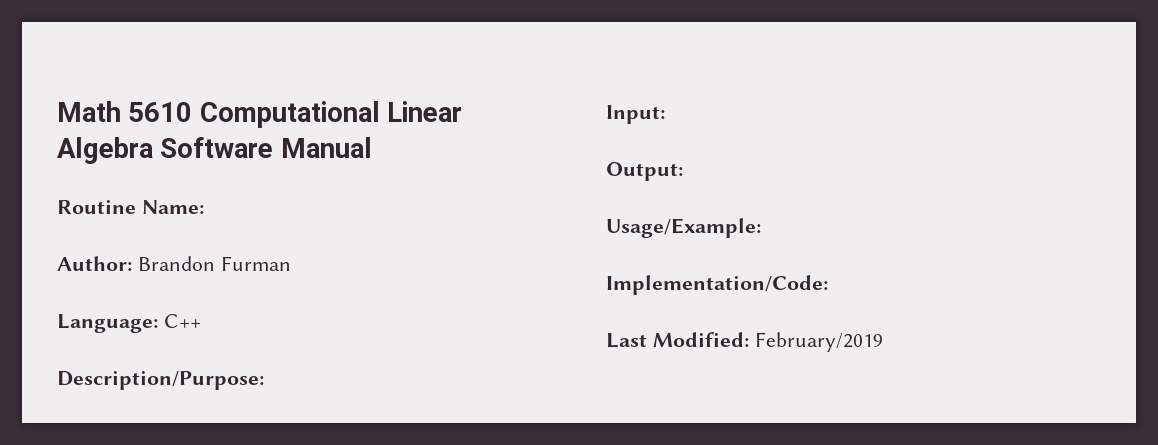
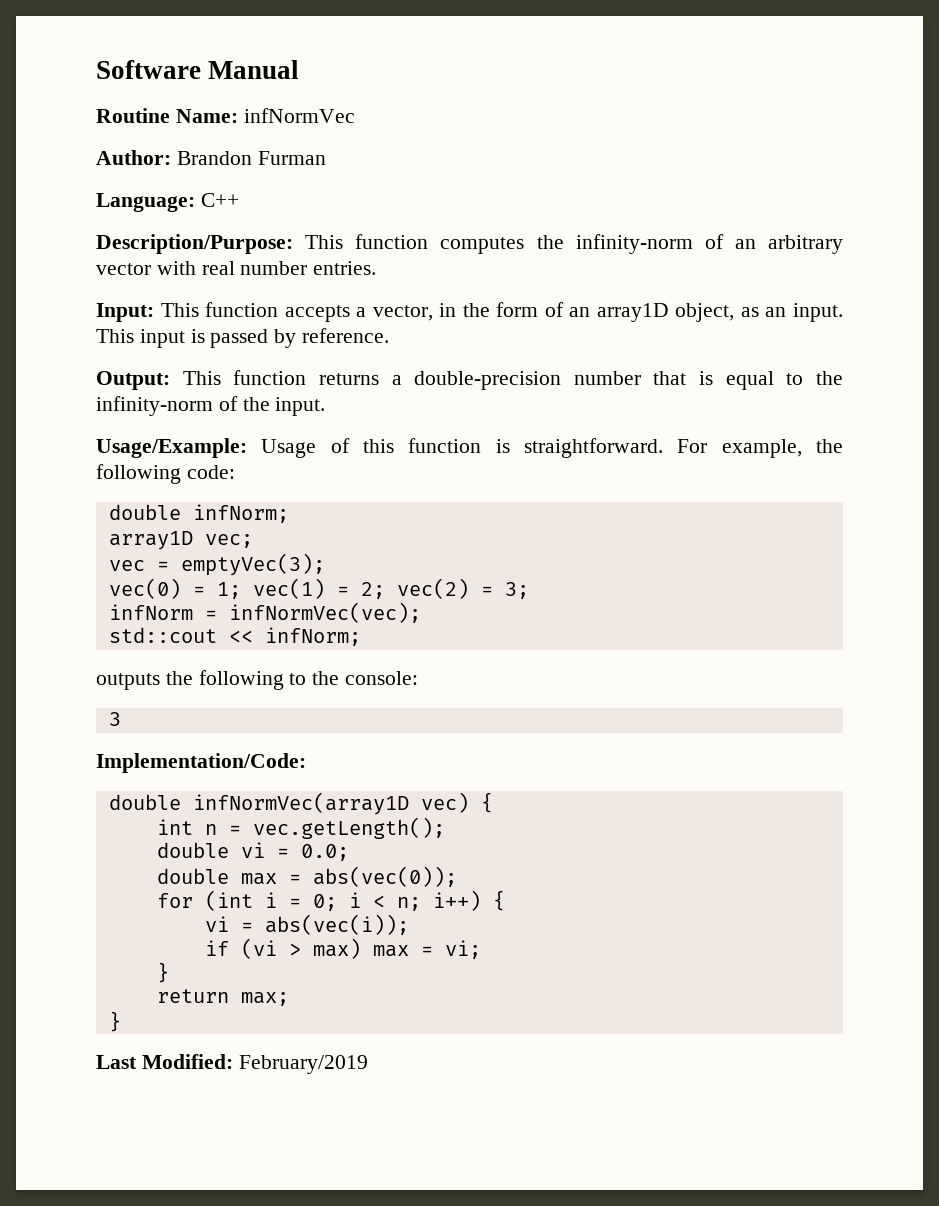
- Math 5610 Computational Linear Algebra Software Manual
+ Software Manual
- Routine Name:
+ Routine Name: infNormVec
- Description/Purpose:
- Input:
- Output:
- Usage/Example:
+ Description/Purpose: This function computes the infinity-norm of an arbitrary vector with real number entries.
+ Input: This function accepts a vector, in the form of an array1D object, as an input. This input is passed by reference.
+ Output: This function returns a double-precision number that is equal to the infinity-norm of the input.
+ Usage/Example: Usage of this function is straightforward. For example, the following code:
+ double infNorm;
+ array1D vec;
+ vec = emptyVec(3);
+ vec(0) = 1; vec(1) = 2; vec(2) = 3;
+ infNorm = infNormVec(vec);
+ std::cout << infNorm;
+ outputs the following to the console:
+ 3
  Implementation/Code:
+ double infNormVec(array1D vec) {
+ int n = vec.getLength();
+ double vi = 0.0;
+ double max = abs(vec(0));
+ for (int i = 0; i < n; i++) {
+ vi = abs(vec(i));
+ if (vi > max) max = vi;
+ }
+ return max;
+ }

